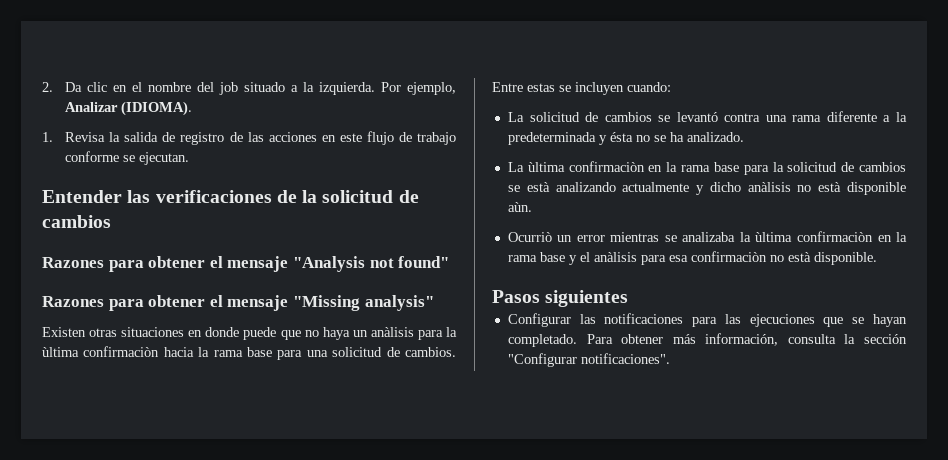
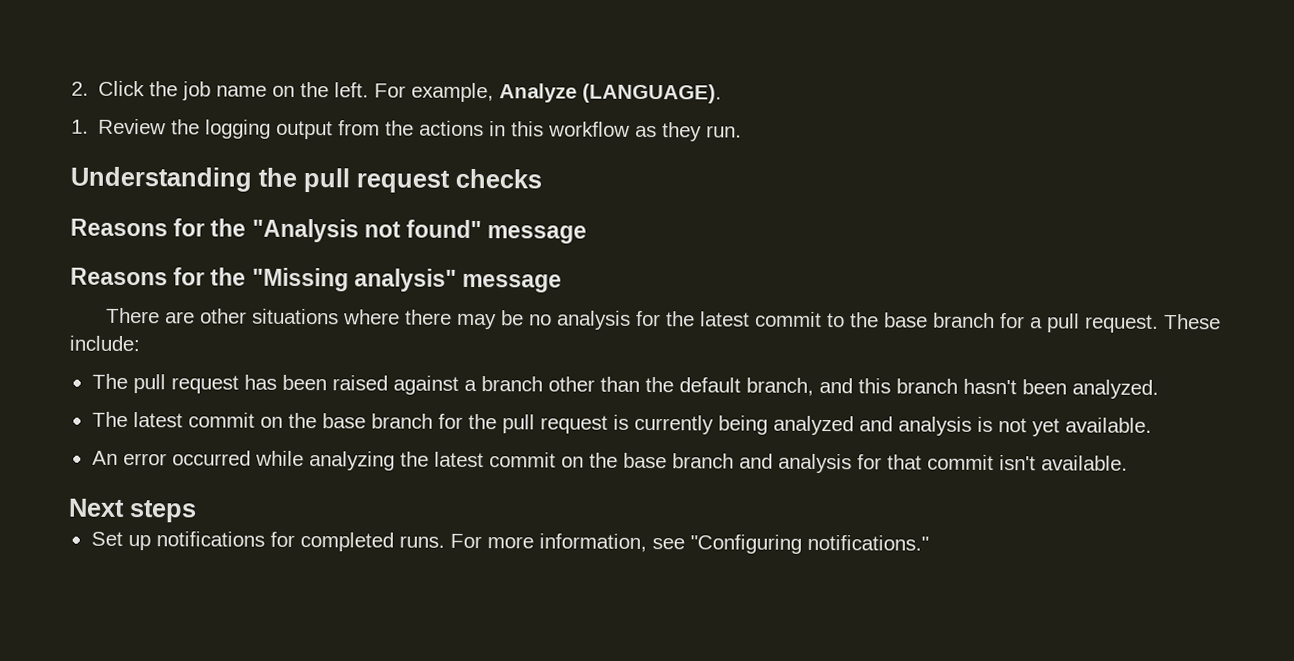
- 2. Da clic en el nombre del job situado a la izquierda. Por ejemplo, Analizar (IDIOMA).
- 1. Revisa la salida de registro de las acciones en este flujo de trabajo conforme se ejecutan.
- Entender las verificaciones de la solicitud de cambios
- Razones para obtener el mensaje "Analysis not found"
- Razones para obtener el mensaje "Missing analysis"
- Existen otras situaciones en donde puede que no haya un anàlisis para la ùltima confirmaciòn hacia la rama base para una solicitud de cambios. Entre estas se incluyen cuando:
- La solicitud de cambios se levantó contra una rama diferente a la predeterminada y ésta no se ha analizado.
- La ùltima confirmaciòn en la rama base para la solicitud de cambios se està analizando actualmente y dicho anàlisis no està disponible aùn.
- Ocurriò un error mientras se analizaba la ùltima confirmaciòn en la rama base y el anàlisis para esa confirmaciòn no està disponible.
- Pasos siguientes
- Configurar las notificaciones para las ejecuciones que se hayan completado. Para obtener más información, consulta la sección "Configurar notificaciones".
+ 2. Click the job name on the left. For example, Analyze (LANGUAGE).
+ 1. Review the logging output from the actions in this workflow as they run.
+ Understanding the pull request checks
+ Reasons for the "Analysis not found" message
+ Reasons for the "Missing analysis" message
+ There are other situations where there may be no analysis for the latest commit to the base branch for a pull request. These include:
+ The pull request has been raised against a branch other than the default branch, and this branch hasn't been analyzed.
+ The latest commit on the base branch for the pull request is currently being analyzed and analysis is not yet available.
+ An error occurred while analyzing the latest commit on the base branch and analysis for that commit isn't available.
+ Next steps
+ Set up notifications for completed runs. For more information, see "Configuring notifications."

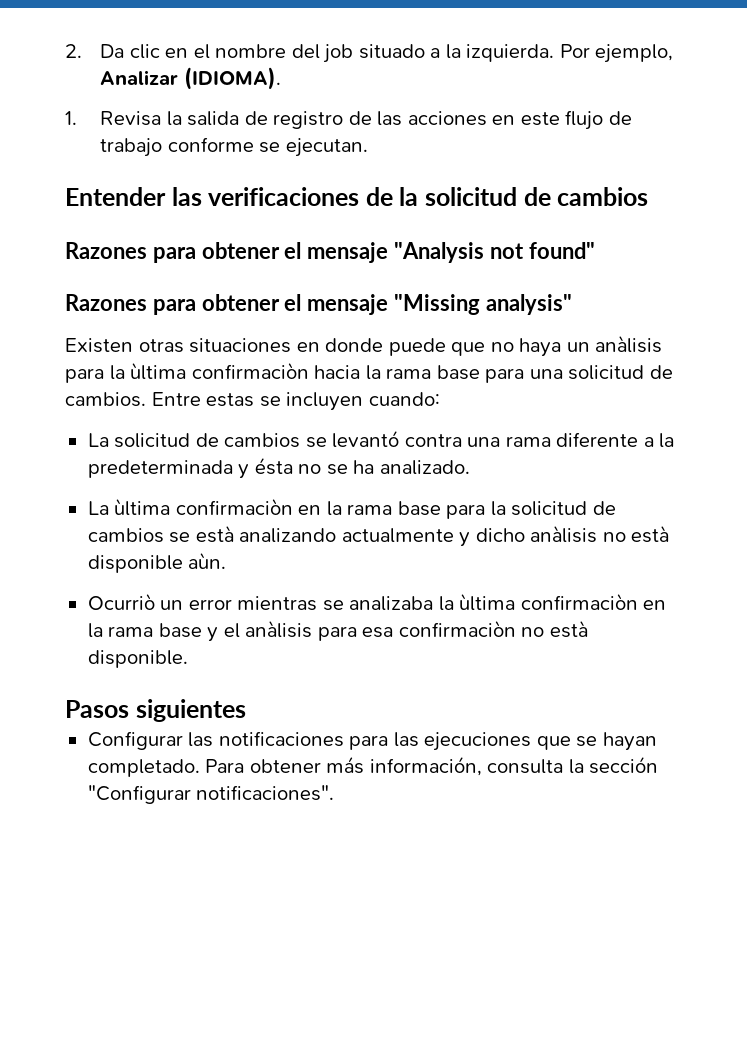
- 2. Click the job name on the left. For example, Analyze (LANGUAGE).
- 1. Review the logging output from the actions in this workflow as they run.
- Understanding the pull request checks
- Reasons for the "Analysis not found" message
- Reasons for the "Missing analysis" message
- There are other situations where there may be no analysis for the latest commit to the base branch for a pull request. These include:
- The pull request has been raised against a branch other than the default branch, and this branch hasn't been analyzed.
- The latest commit on the base branch for the pull request is currently being analyzed and analysis is not yet available.
- An error occurred while analyzing the latest commit on the base branch and analysis for that commit isn't available.
- Next steps
- Set up notifications for completed runs. For more information, see "Configuring notifications."
+ 2. Da clic en el nombre del job situado a la izquierda. Por ejemplo, Analizar (IDIOMA).
+ 1. Revisa la salida de registro de las acciones en este flujo de trabajo conforme se ejecutan.
+ Entender las verificaciones de la solicitud de cambios
+ Razones para obtener el mensaje "Analysis not found"
+ Razones para obtener el mensaje "Missing analysis"
+ Existen otras situaciones en donde puede que no haya un anàlisis para la ùltima confirmaciòn hacia la rama base para una solicitud de cambios. Entre estas se incluyen cuando:
+ La solicitud de cambios se levantó contra una rama diferente a la predeterminada y ésta no se ha analizado.
+ La ùltima confirmaciòn en la rama base para la solicitud de cambios se està analizando actualmente y dicho anàlisis no està disponible aùn.
+ Ocurriò un error mientras se analizaba la ùltima confirmaciòn en la rama base y el anàlisis para esa confirmaciòn no està disponible.
+ Pasos siguientes
+ Configurar las notificaciones para las ejecuciones que se hayan completado. Para obtener más información, consulta la sección "Configurar notificaciones".

